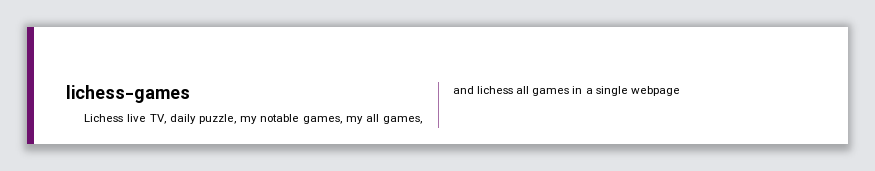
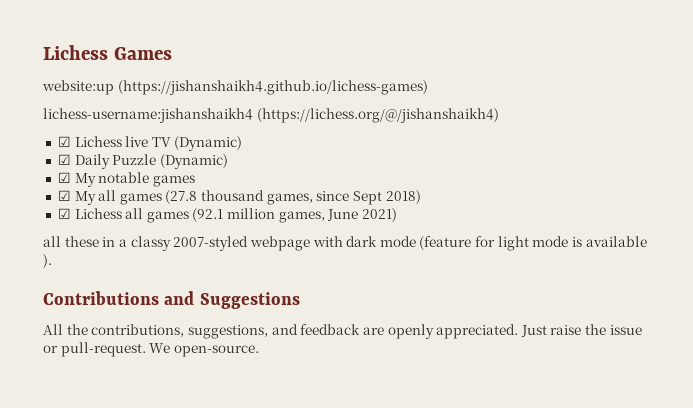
- lichess-games
- Lichess live TV, daily puzzle, my notable games, my all games, and lichess all games in a single webpage
+ Lichess Games
+ website:up (https://jishanshaikh4.github.io/lichess-games)
+ lichess-username:jishanshaikh4 (https://lichess.org/@/jishanshaikh4)
+ ☑ Lichess live TV (Dynamic)
+ ☑ Daily Puzzle (Dynamic)
+ ☑ My notable games
+ ☑ My all games (27.8 thousand games, since Sept 2018)
+ ☑ Lichess all games (92.1 million games, June 2021)
+ all these in a classy 2007-styled webpage with dark mode (feature for light mode is available ).
+ Contributions and Suggestions
+ All the contributions, suggestions, and feedback are openly appreciated. Just raise the issue or pull-request. We open-source.

